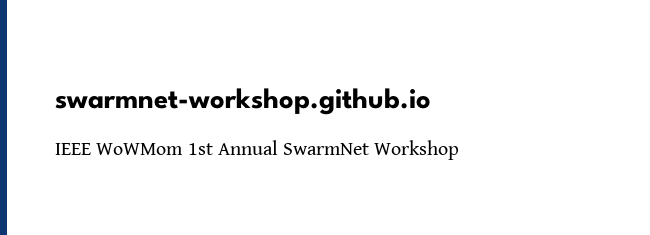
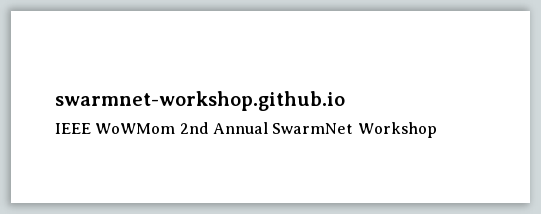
- IEEE WoWMom 1st Annual SwarmNet Workshop
+ IEEE WoWMom 2nd Annual SwarmNet Workshop

